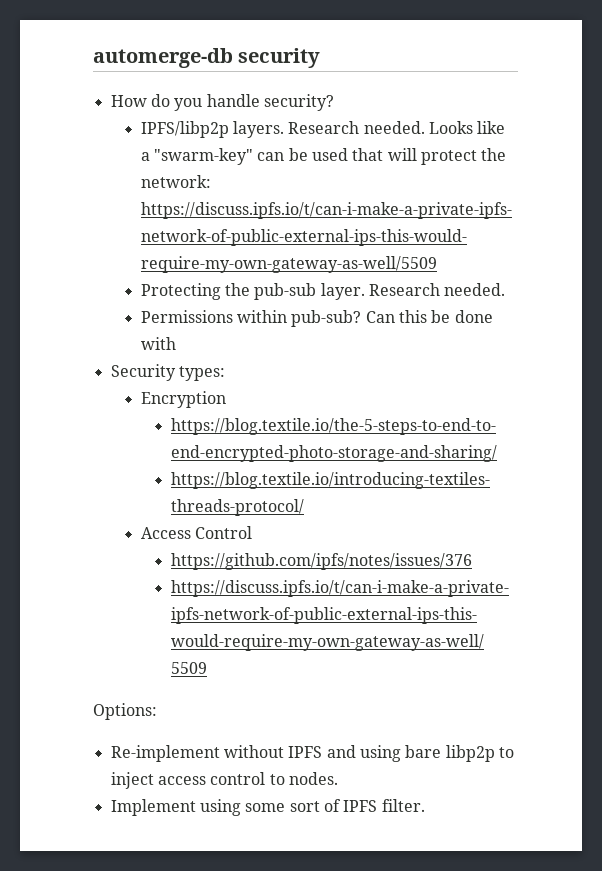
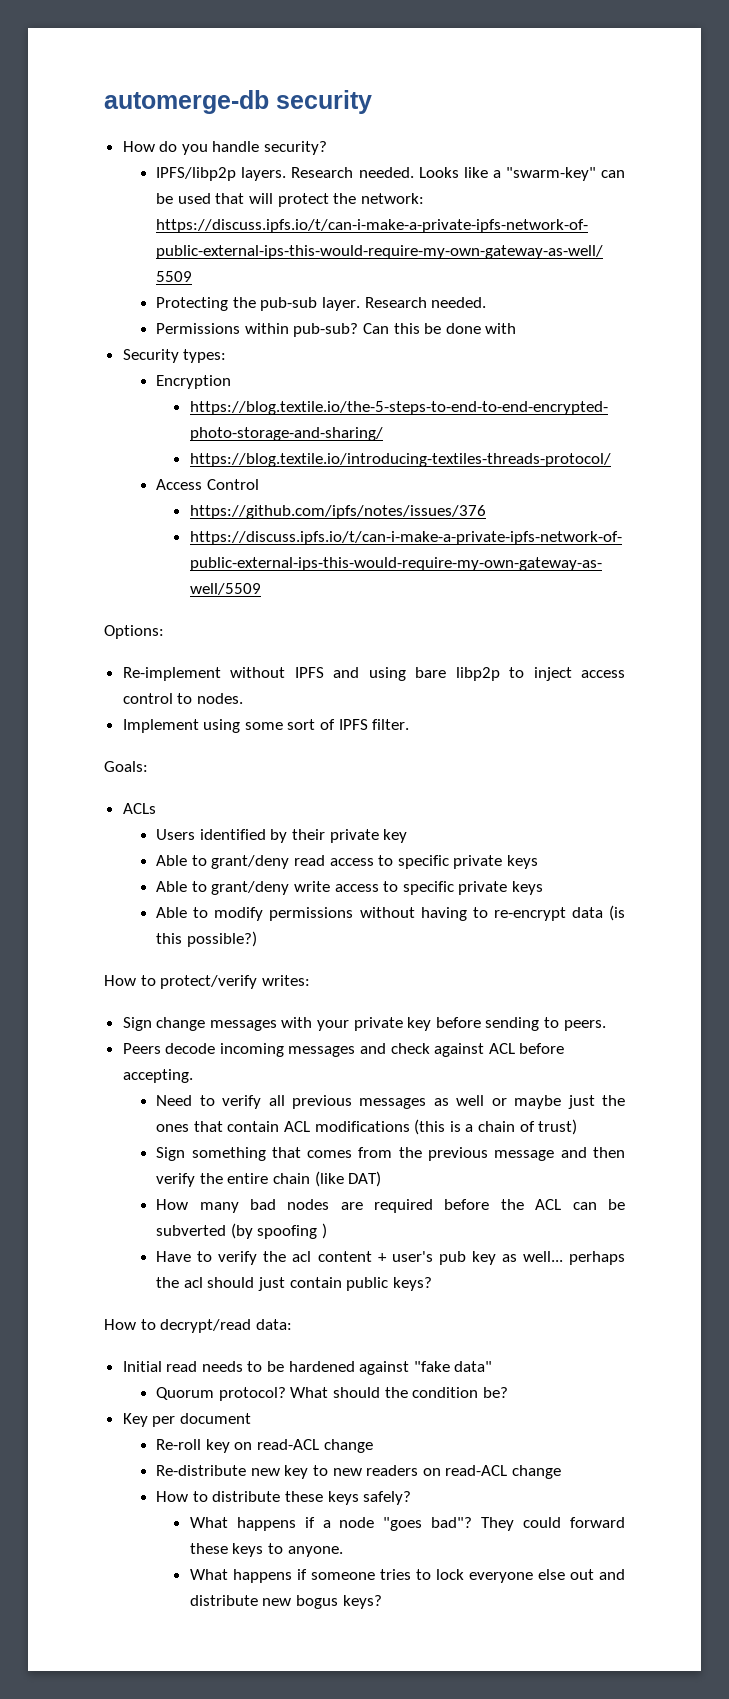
+ Goals:
+ ACLs
+ Users identified by their private key
+ Able to grant/deny read access to specific private keys
+ Able to grant/deny write access to specific private keys
+ Able to modify permissions without having to re-encrypt data (is this possible?)
+ How to protect/verify writes:
+ Sign change messages with your private key before sending to peers.
+ Peers decode incoming messages and check against ACL before accepting.
+ Need to verify all previous messages as well or maybe just the ones that contain ACL modifications (this is a chain of trust)
+ Sign something that comes from the previous message and then verify the entire chain (like DAT)
+ How many bad nodes are required before the ACL can be subverted (by spoofing )
+ Have to verify the acl content + user's pub key as well... perhaps the acl should just contain public keys?
+ How to decrypt/read data:
+ Initial read needs to be hardened against "fake data"
+ Quorum protocol? What should the condition be?
+ Key per document
+ Re-roll key on read-ACL change
+ Re-distribute new key to new readers on read-ACL change
+ How to distribute these keys safely?
+ What happens if a node "goes bad"? They could forward these keys to anyone.
+ What happens if someone tries to lock everyone else out and distribute new bogus keys?

